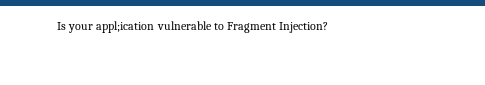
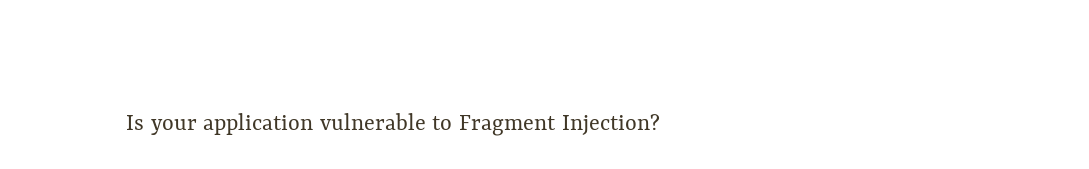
- Is your appl;ication vulnerable to Fragment Injection?
+ Is your application vulnerable to Fragment Injection?

